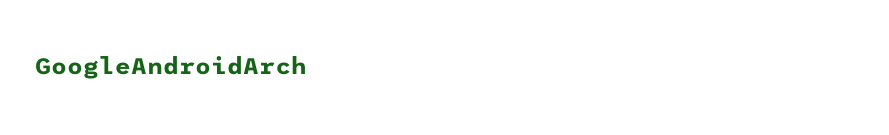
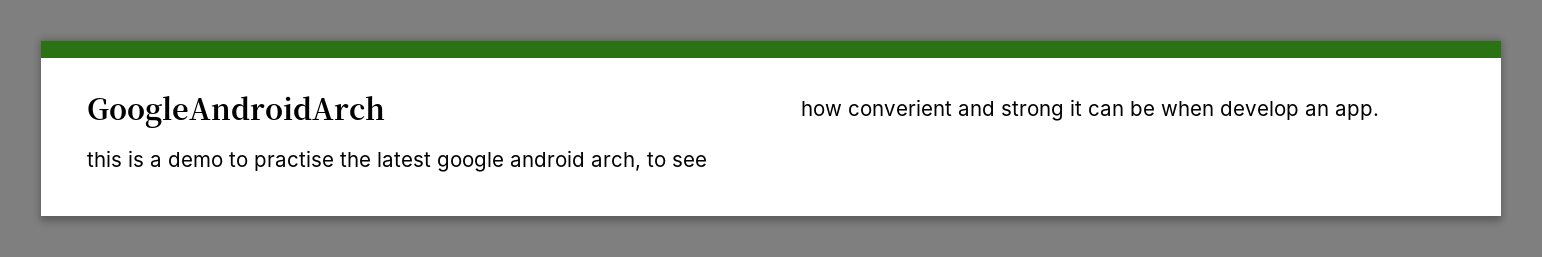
+ this is a demo to practise the latest google android arch, to see how converient and strong it can be when develop an app.

